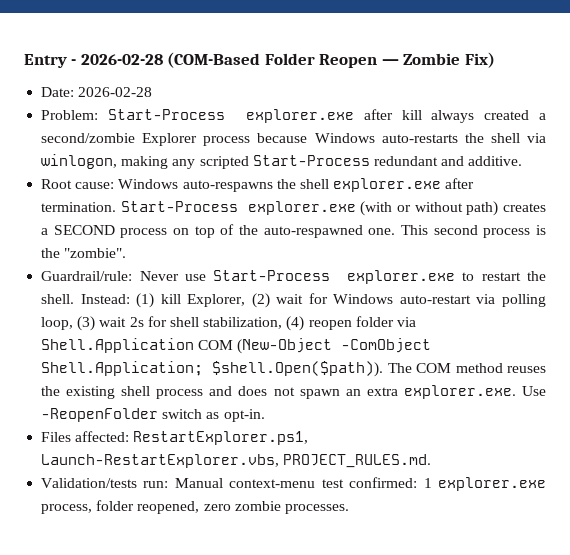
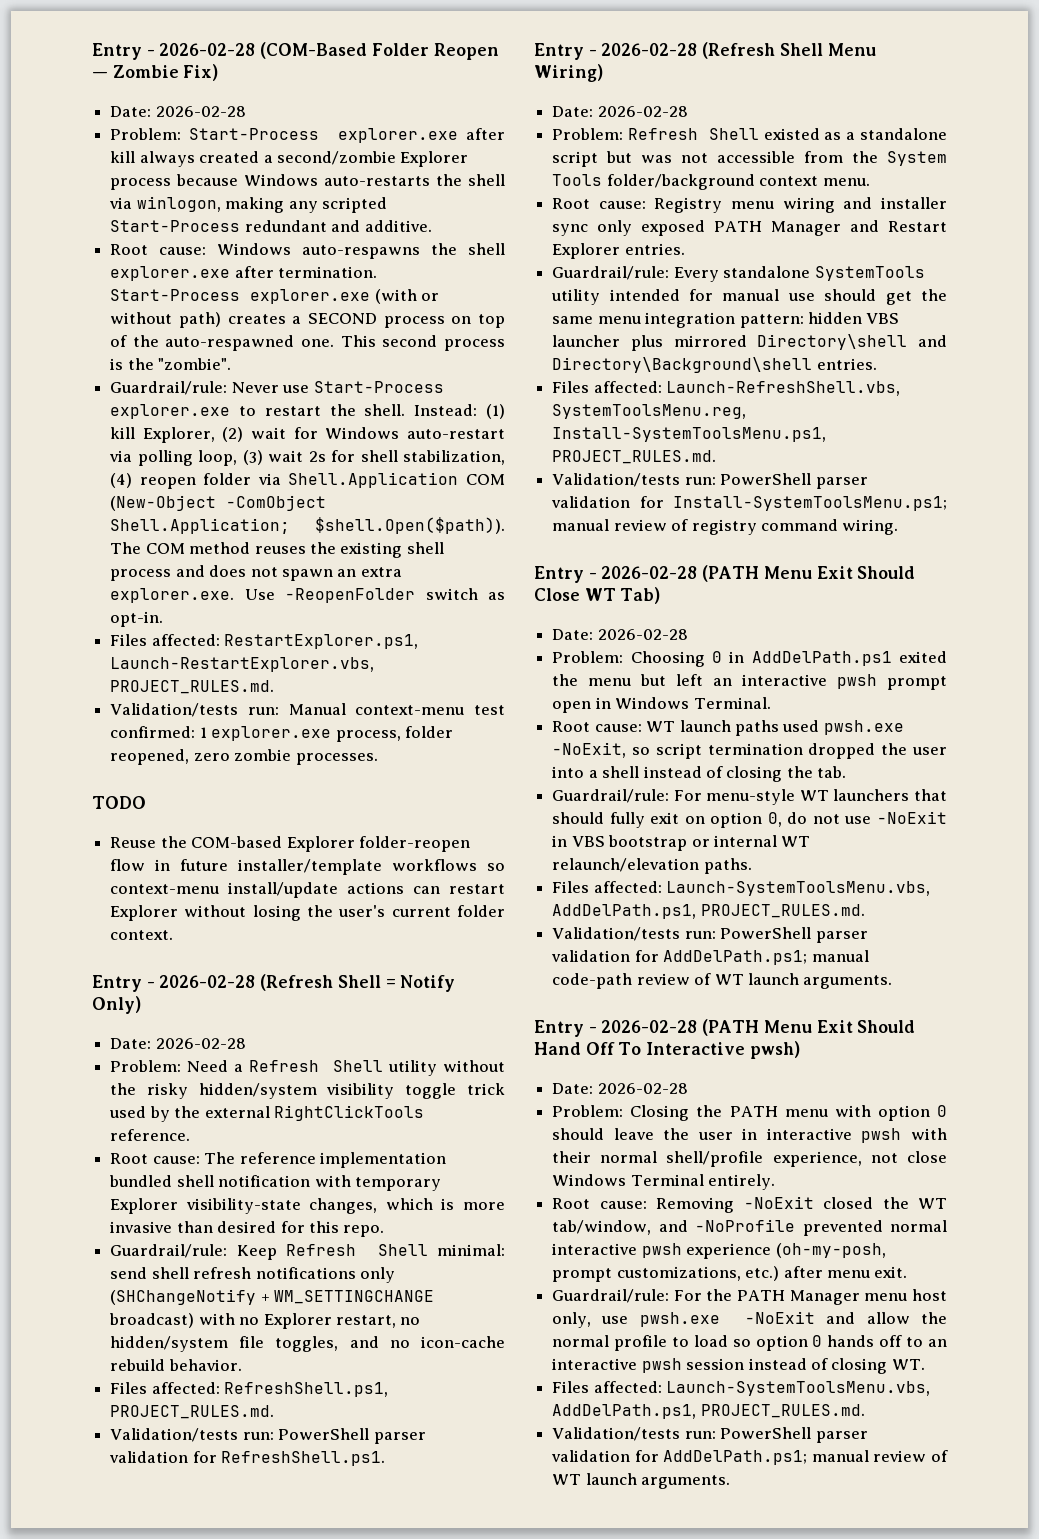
+ TODO
+ Reuse the COM-based Explorer folder-reopen flow in future installer/template workflows so context-menu install/update actions can restart Explorer without losing the user's current folder context.
+ Entry - 2026-02-28 (Refresh Shell = Notify Only)
+ Date: 2026-02-28
+ Problem: Need a Refresh Shell utility without the risky hidden/system visibility toggle trick used by the external RightClickTools reference.
+ Root cause: The reference implementation bundled shell notification with temporary Explorer visibility-state changes, which is more invasive than desired for this repo.
+ Guardrail/rule: Keep Refresh Shell minimal: send shell refresh notifications only (SHChangeNotify + WM_SETTINGCHANGE broadcast) with no Explorer restart, no hidden/system file toggles, and no icon-cache rebuild behavior.
+ Files affected: RefreshShell.ps1, PROJECT_RULES.md.
+ Validation/tests run: PowerShell parser validation for RefreshShell.ps1.
+ Entry - 2026-02-28 (Refresh Shell Menu Wiring)
+ Date: 2026-02-28
+ Problem: Refresh Shell existed as a standalone script but was not accessible from the System Tools folder/background context menu.
+ Root cause: Registry menu wiring and installer sync only exposed PATH Manager and Restart Explorer entries.
+ Guardrail/rule: Every standalone SystemTools utility intended for manual use should get the same menu integration pattern: hidden VBS launcher plus mirrored Directory\shell and Directory\Background\shell entries.
+ Files affected: Launch-RefreshShell.vbs, SystemToolsMenu.reg, Install-SystemToolsMenu.ps1, PROJECT_RULES.md.
+ Validation/tests run: PowerShell parser validation for Install-SystemToolsMenu.ps1; manual review of registry command wiring.
+ Entry - 2026-02-28 (PATH Menu Exit Should Close WT Tab)
+ Date: 2026-02-28
+ Problem: Choosing 0 in AddDelPath.ps1 exited the menu but left an interactive pwsh prompt open in Windows Terminal.
+ Root cause: WT launch paths used pwsh.exe -NoExit, so script termination dropped the user into a shell instead of closing the tab.
+ Guardrail/rule: For menu-style WT launchers that should fully exit on option 0, do not use -NoExit in VBS bootstrap or internal WT relaunch/elevation paths.
+ Files affected: Launch-SystemToolsMenu.vbs, AddDelPath.ps1, PROJECT_RULES.md.
+ Validation/tests run: PowerShell parser validation for AddDelPath.ps1; manual code-path review of WT launch arguments.
+ Entry - 2026-02-28 (PATH Menu Exit Should Hand Off To Interactive pwsh)
+ Date: 2026-02-28
+ Problem: Closing the PATH menu with option 0 should leave the user in interactive pwsh with their normal shell/profile experience, not close Windows Terminal entirely.
+ Root cause: Removing -NoExit closed the WT tab/window, and -NoProfile prevented normal interactive pwsh experience (oh-my-posh, prompt customizations, etc.) after menu exit.
+ Guardrail/rule: For the PATH Manager menu host only, use pwsh.exe -NoExit and allow the normal profile to load so option 0 hands off to an interactive pwsh session instead of closing WT.
+ Files affected: Launch-SystemToolsMenu.vbs, AddDelPath.ps1, PROJECT_RULES.md.
+ Validation/tests run: PowerShell parser validation for AddDelPath.ps1; manual review of WT launch arguments.

